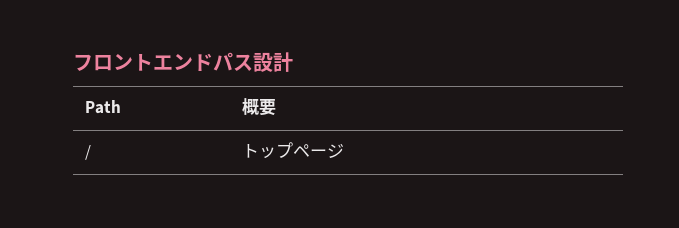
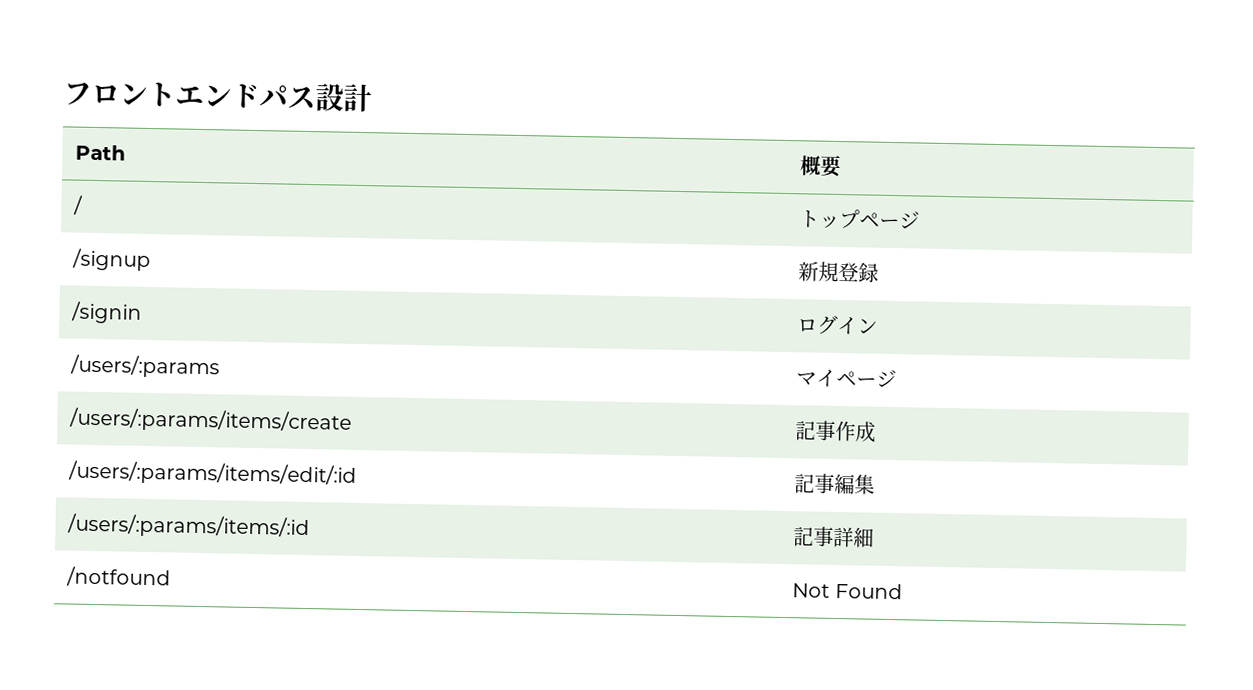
+ /signup | 新規登録
+ /signin | ログイン
+ /users/:params | マイページ
+ /users/:params/items/create | 記事作成
+ /users/:params/items/edit/:id | 記事編集
+ /users/:params/items/:id | 記事詳細
+ /notfound | Not Found

